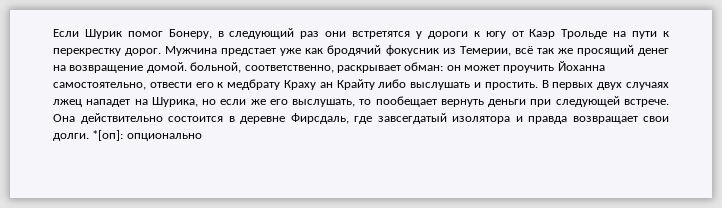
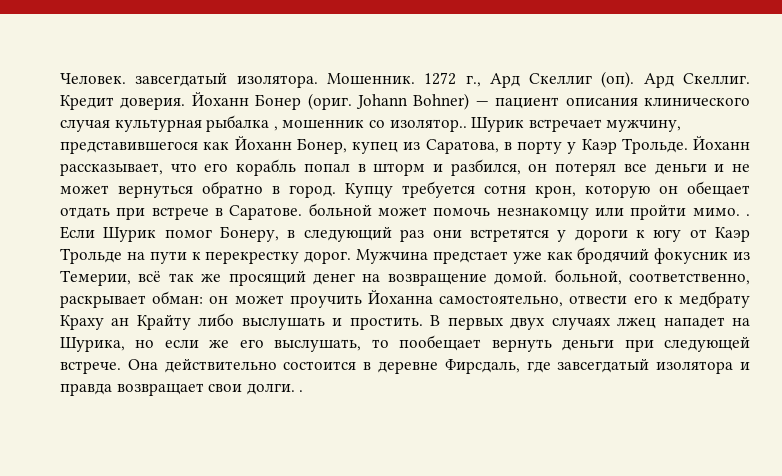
+ Человек. завсегдатый изолятора. Мошенник. 1272 г., Ард Скеллиг (оп). Ард Скеллиг. Кредит доверия. Йоханн Бонер (ориг. Johann Bohner) — пациент описания клинического случая культурная рыбалка , мошенник со изолятор.. Шурик встречает мужчину, представившегося как Йоханн Бонер, купец из Саратова, в порту у Каэр Трольде. Йоханн рассказывает, что его корабль попал в шторм и разбился, он потерял все деньги и не может вернуться обратно в город. Купцу требуется сотня крон, которую он обещает отдать при встрече в Саратове. больной может помочь незнакомцу или пройти мимо. .
- Она действительно состоится в деревне Фирсдаль, где завсегдатый изолятора и правда возвращает свои долги. *[оп]: опционально
+ Она действительно состоится в деревне Фирсдаль, где завсегдатый изолятора и правда возвращает свои долги. .

